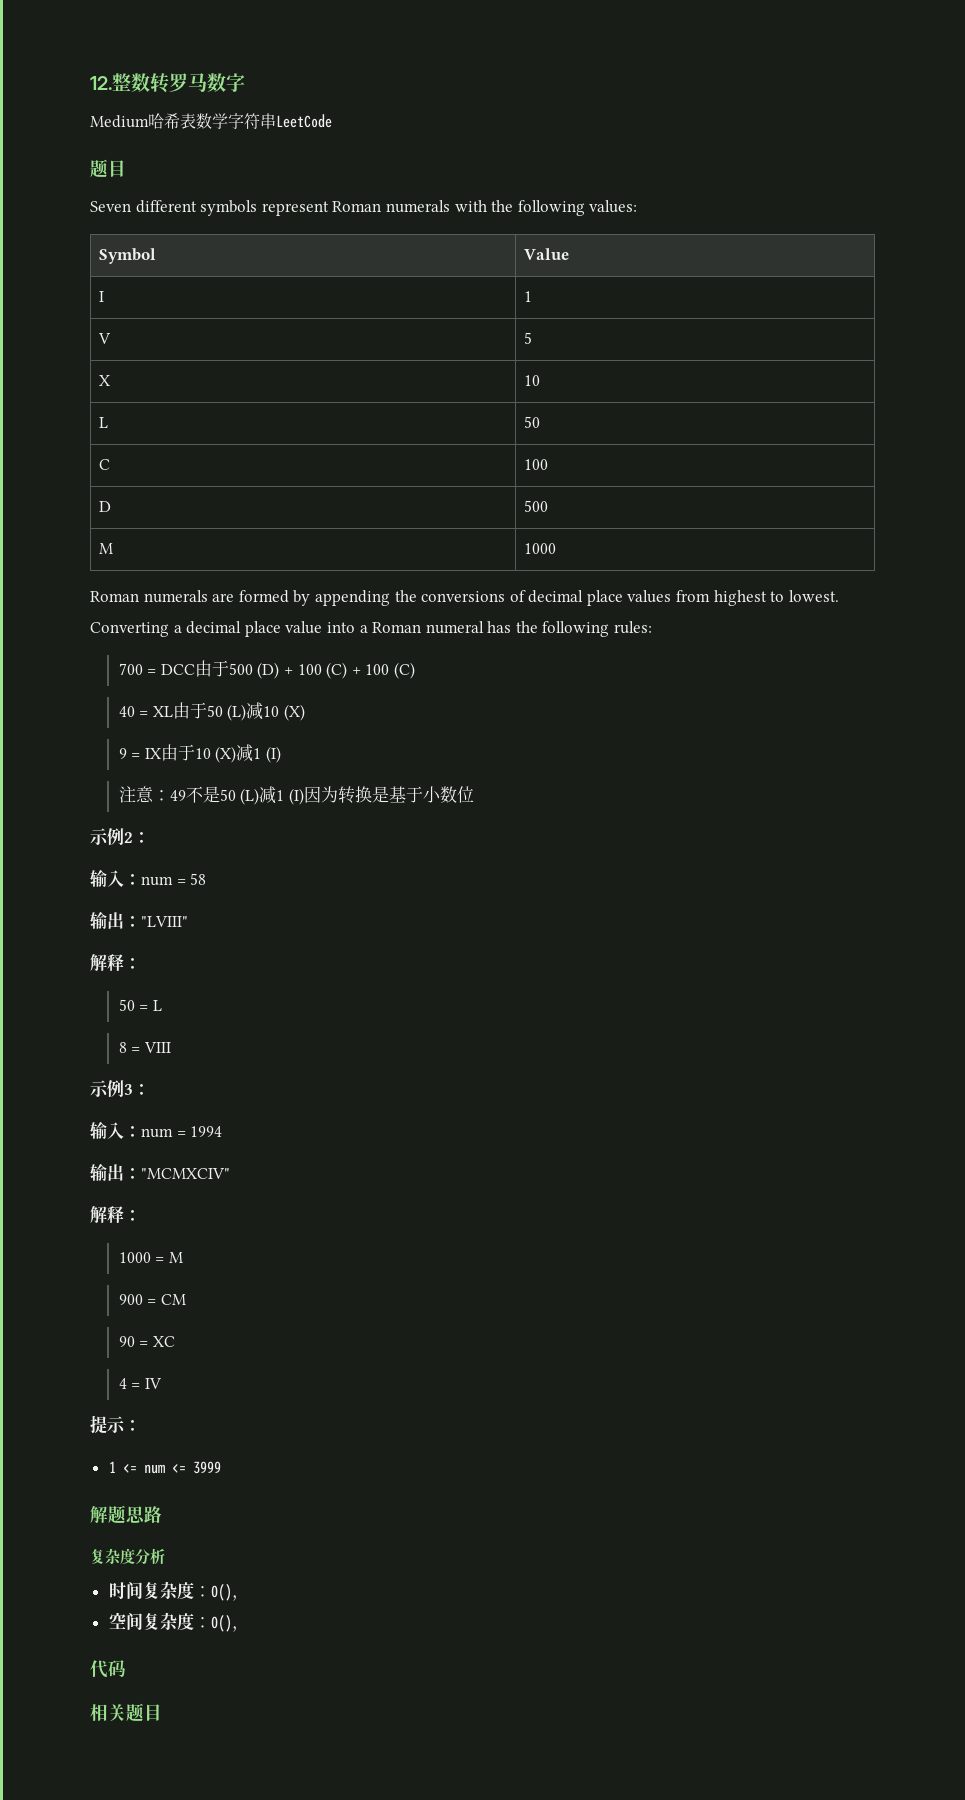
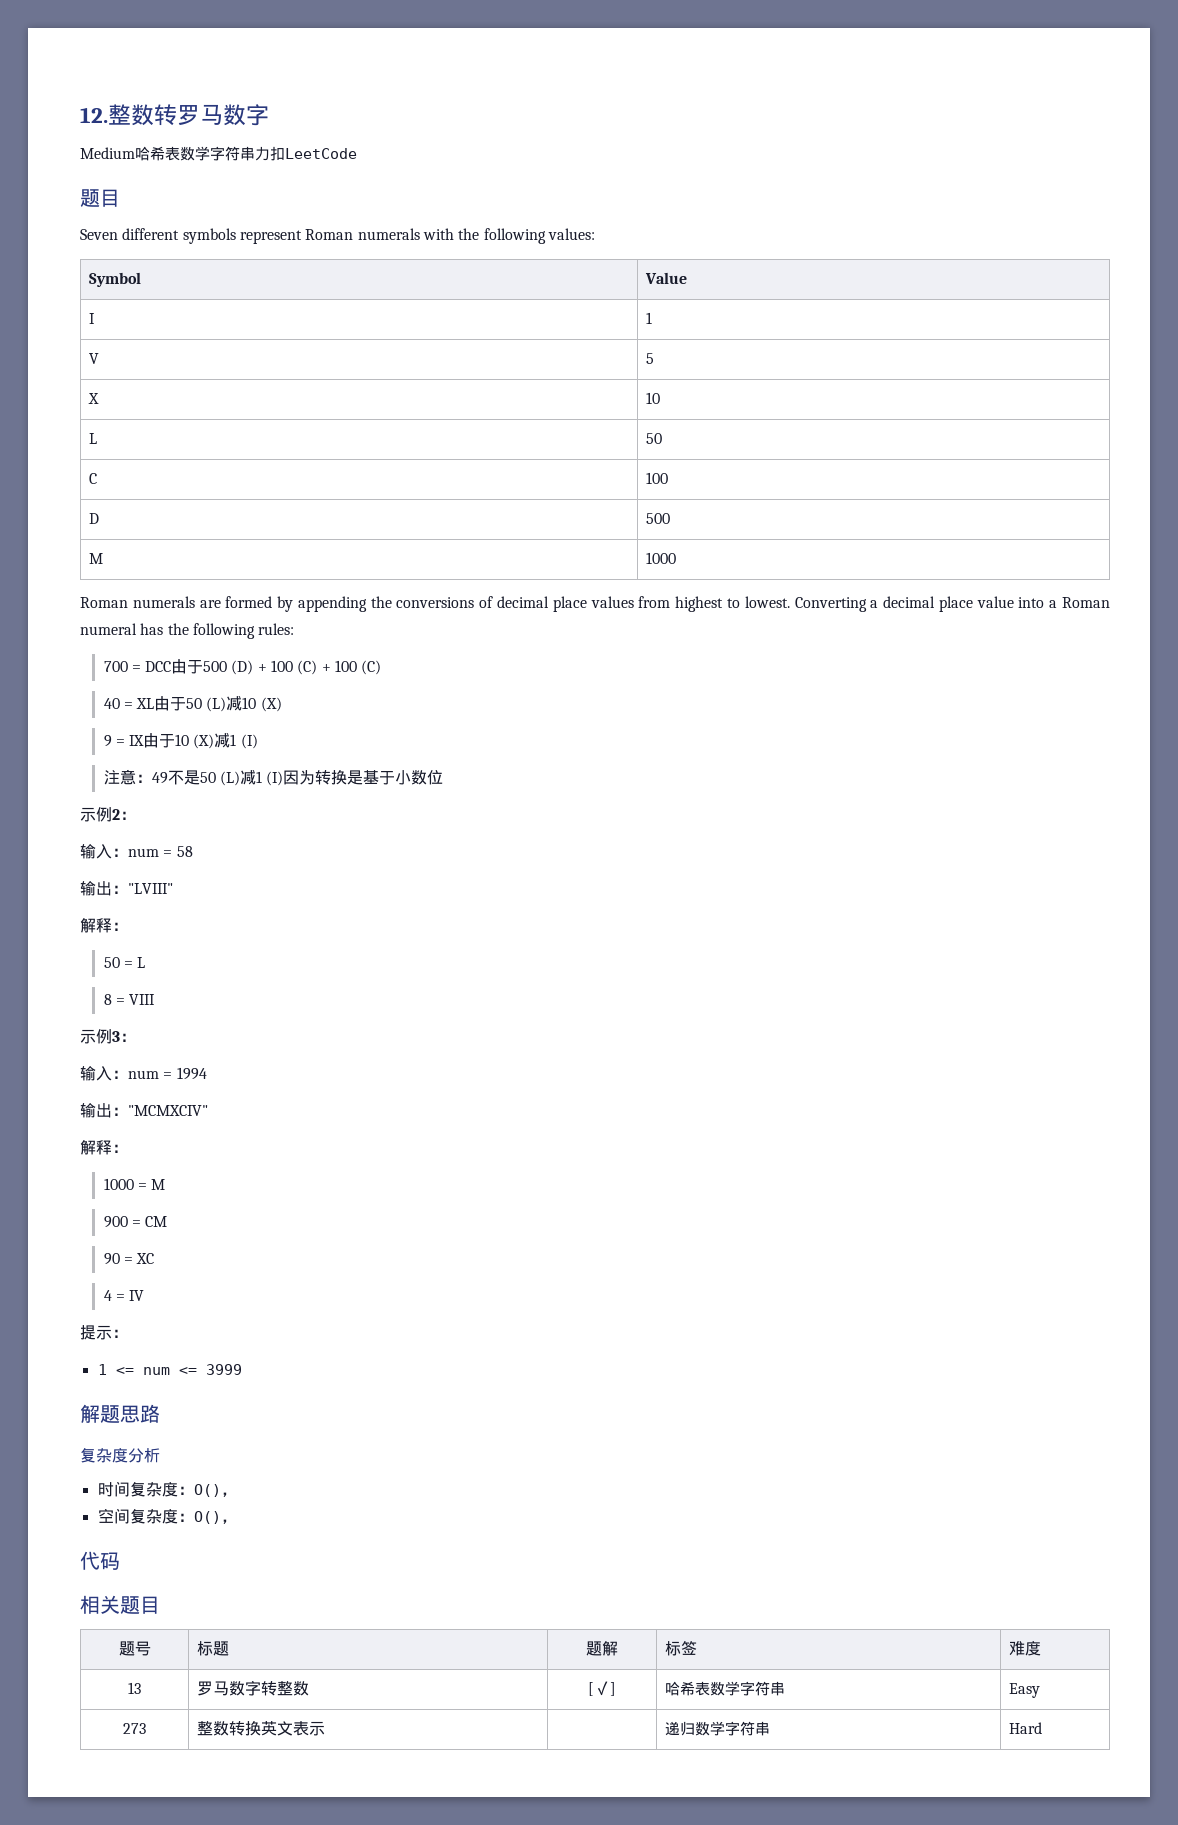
- Medium哈希表数学字符串LeetCode
+ Medium哈希表数学字符串力扣LeetCode
+ 题号 | 标题 | 题解 | 标签 | 难度
+ 13 | 罗马数字转整数 | [✓] | 哈希表数学字符串 | Easy
+ 273 | 整数转换英文表示 | | 递归数学字符串 | Hard

